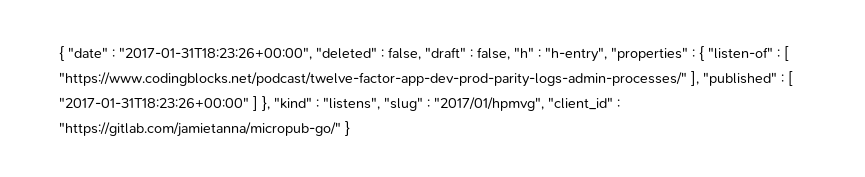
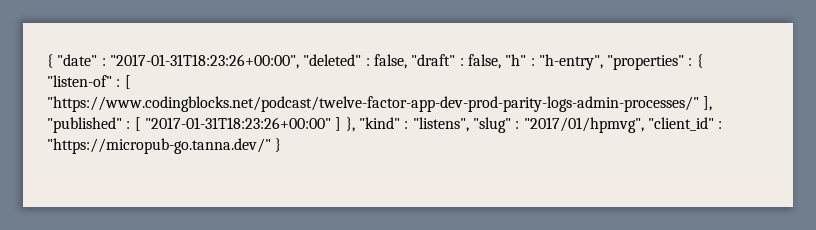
- { "date" : "2017-01-31T18:23:26+00:00", "deleted" : false, "draft" : false, "h" : "h-entry", "properties" : { "listen-of" : [ "https://www.codingblocks.net/podcast/twelve-factor-app-dev-prod-parity-logs-admin-processes/" ], "published" : [ "2017-01-31T18:23:26+00:00" ] }, "kind" : "listens", "slug" : "2017/01/hpmvg", "client_id" : "https://gitlab.com/jamietanna/micropub-go/" }
+ { "date" : "2017-01-31T18:23:26+00:00", "deleted" : false, "draft" : false, "h" : "h-entry", "properties" : { "listen-of" : [ "https://www.codingblocks.net/podcast/twelve-factor-app-dev-prod-parity-logs-admin-processes/" ], "published" : [ "2017-01-31T18:23:26+00:00" ] }, "kind" : "listens", "slug" : "2017/01/hpmvg", "client_id" : "https://micropub-go.tanna.dev/" }

